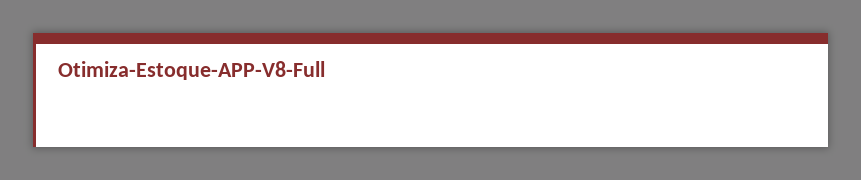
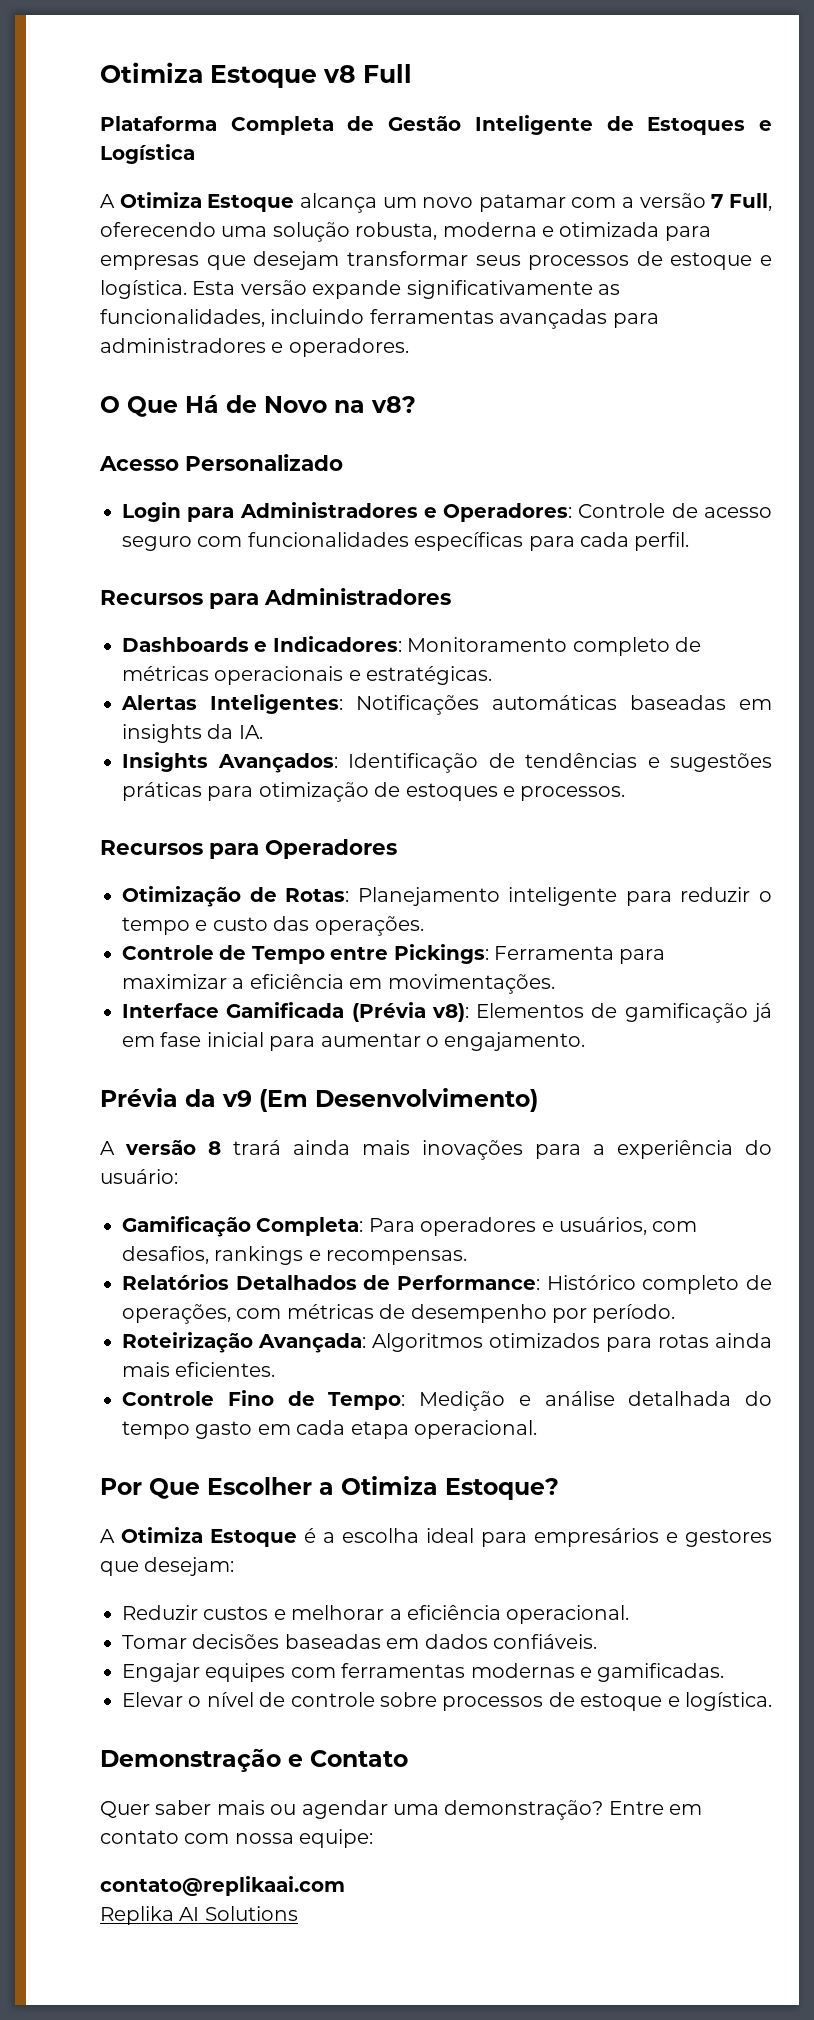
- Otimiza-Estoque-APP-V8-Full
+ Otimiza Estoque v8 Full
+ Plataforma Completa de Gestão Inteligente de Estoques e Logística
+ A Otimiza Estoque alcança um novo patamar com a versão 7 Full, oferecendo uma solução robusta, moderna e otimizada para empresas que desejam transformar seus processos de estoque e logística. Esta versão expande significativamente as funcionalidades, incluindo ferramentas avançadas para administradores e operadores.
+ O Que Há de Novo na v8?
+ Acesso Personalizado
+ Login para Administradores e Operadores: Controle de acesso seguro com funcionalidades específicas para cada perfil.
+ Recursos para Administradores
+ Dashboards e Indicadores: Monitoramento completo de métricas operacionais e estratégicas.
+ Alertas Inteligentes: Notificações automáticas baseadas em insights da IA.
+ Insights Avançados: Identificação de tendências e sugestões práticas para otimização de estoques e processos.
+ Recursos para Operadores
+ Otimização de Rotas: Planejamento inteligente para reduzir o tempo e custo das operações.
+ Controle de Tempo entre Pickings: Ferramenta para maximizar a eficiência em movimentações.
+ Interface Gamificada (Prévia v8): Elementos de gamificação já em fase inicial para aumentar o engajamento.
+ Prévia da v9 (Em Desenvolvimento)
+ A versão 8 trará ainda mais inovações para a experiência do usuário:
+ Gamificação Completa: Para operadores e usuários, com desafios, rankings e recompensas.
+ Relatórios Detalhados de Performance: Histórico completo de operações, com métricas de desempenho por período.
+ Roteirização Avançada: Algoritmos otimizados para rotas ainda mais eficientes.
+ Controle Fino de Tempo: Medição e análise detalhada do tempo gasto em cada etapa operacional.
+ Por Que Escolher a Otimiza Estoque?
+ A Otimiza Estoque é a escolha ideal para empresários e gestores que desejam:
+ Reduzir custos e melhorar a eficiência operacional.
+ Tomar decisões baseadas em dados confiáveis.
+ Engajar equipes com ferramentas modernas e gamificadas.
+ Elevar o nível de controle sobre processos de estoque e logística.
+ Demonstração e Contato
+ Quer saber mais ou agendar uma demonstração? Entre em contato com nossa equipe:
+ contato@replikaai.com
+ Replika AI Solutions

